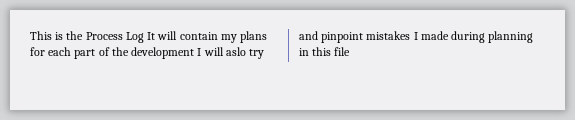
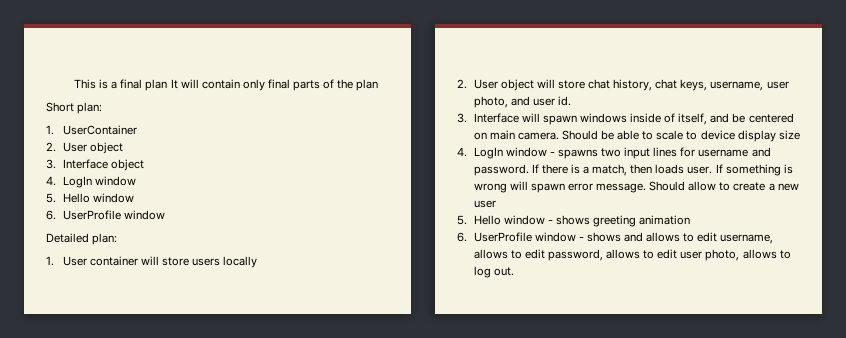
- This is the Process Log It will contain my plans for each part of the development I will aslo try and pinpoint mistakes I made during planning in this file
+ This is a final plan It will contain only final parts of the plan
+ Short plan:
+ 1. UserContainer
+ 2. User object
+ 3. Interface object
+ 4. LogIn window
+ 5. Hello window
+ 6. UserProfile window
+ Detailed plan:
+ 1. User container will store users locally
+ 2. User object will store chat history, chat keys, username, user photo, and user id.
+ 3. Interface will spawn windows inside of itself, and be centered on main camera. Should be able to scale to device display size
+ 4. LogIn window - spawns two input lines for username and password. If there is a match, then loads user. If something is wrong will spawn error message. Should allow to create a new user
+ 5. Hello window - shows greeting animation
+ 6. UserProfile window - shows and allows to edit username, allows to edit password, allows to edit user photo, allows to log out.

